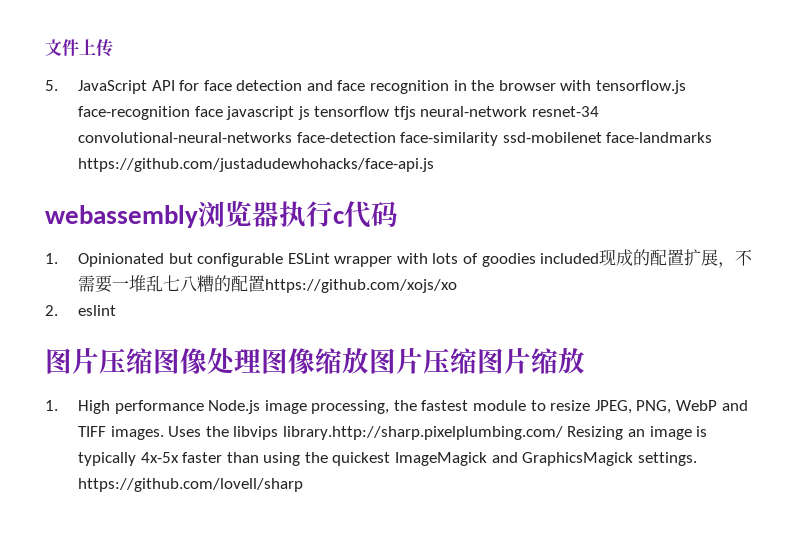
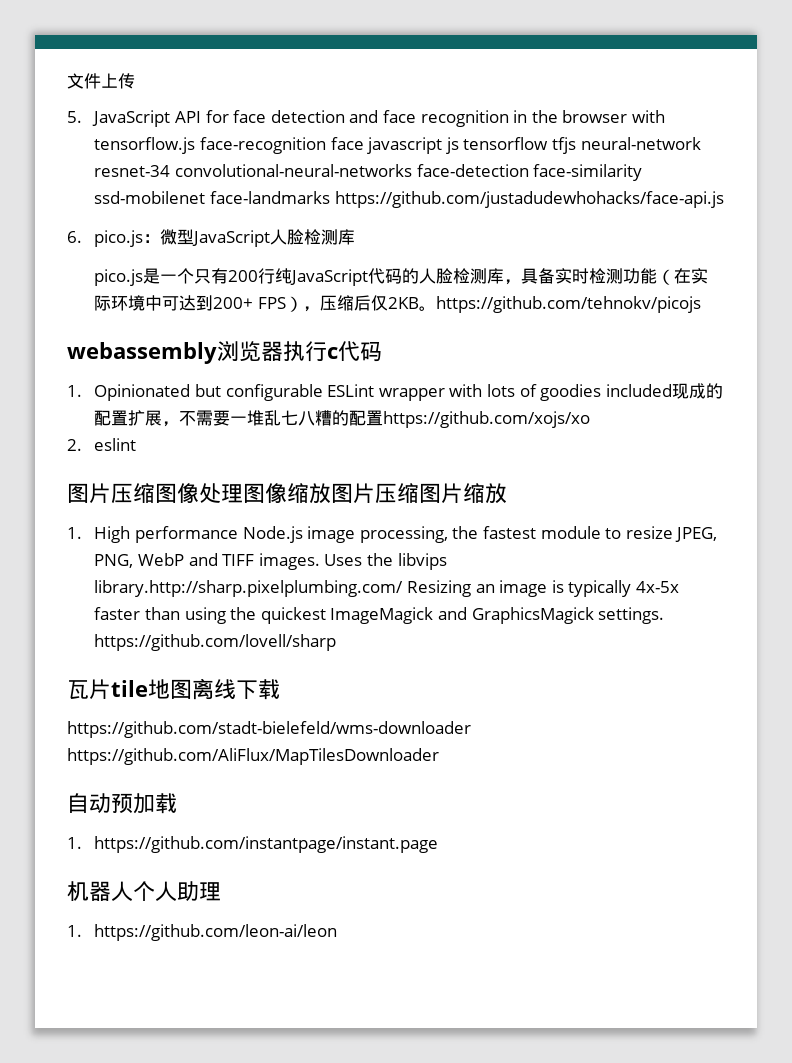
+ 6. pico.js：微型JavaScript人脸检测库
+ pico.js是一个只有200行纯JavaScript代码的人脸检测库，具备实时检测功能（在实际环境中可达到200+ FPS），压缩后仅2KB。https://github.com/tehnokv/picojs
+ 瓦片tile地图离线下载
+ https://github.com/stadt-bielefeld/wms-downloader https://github.com/AliFlux/MapTilesDownloader
+ 自动预加载
+ 1. https://github.com/instantpage/instant.page
+ 机器人个人助理
+ 1. https://github.com/leon-ai/leon

